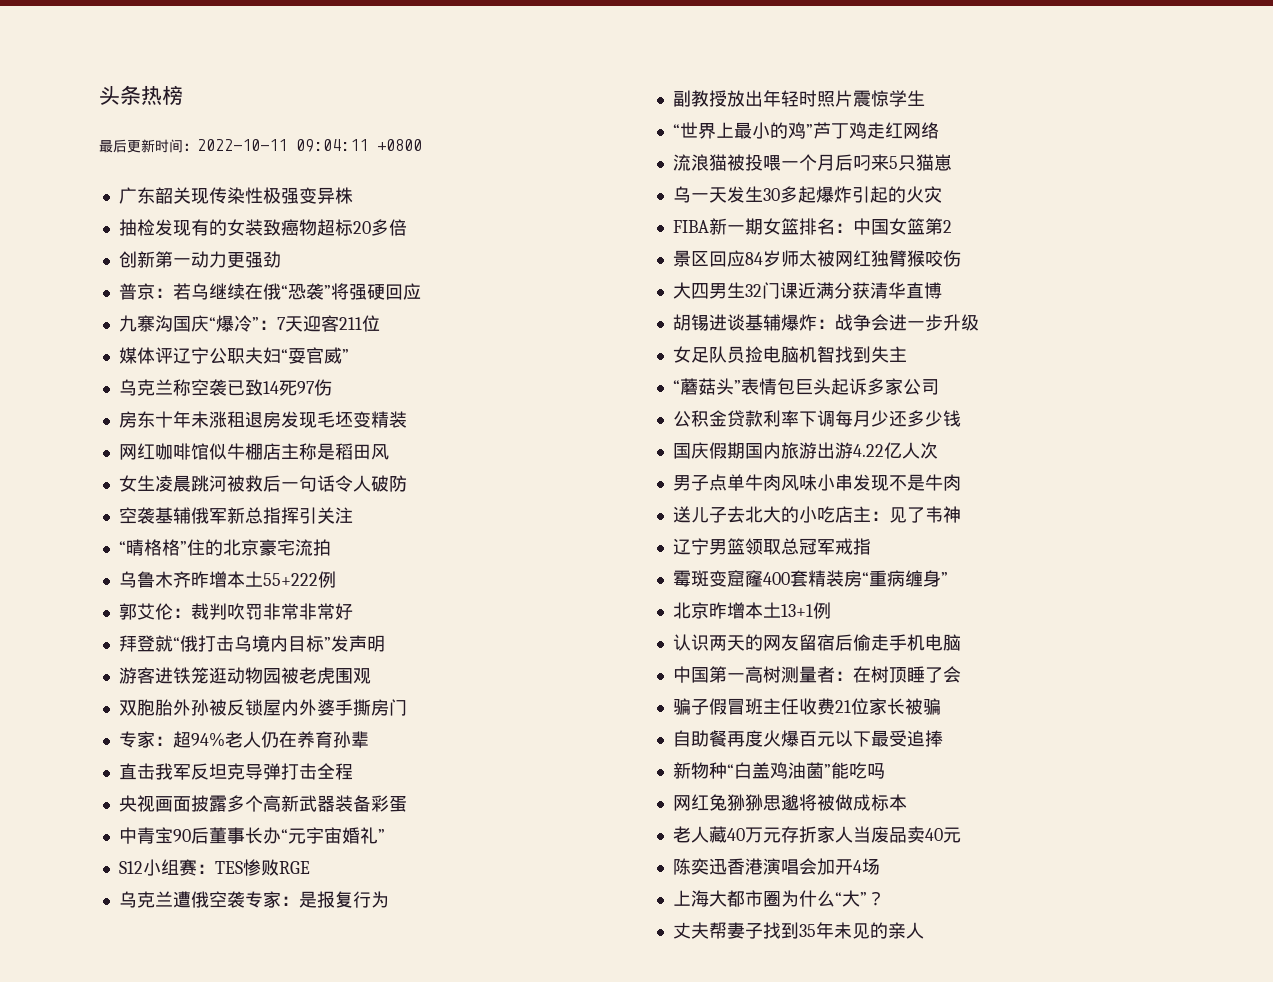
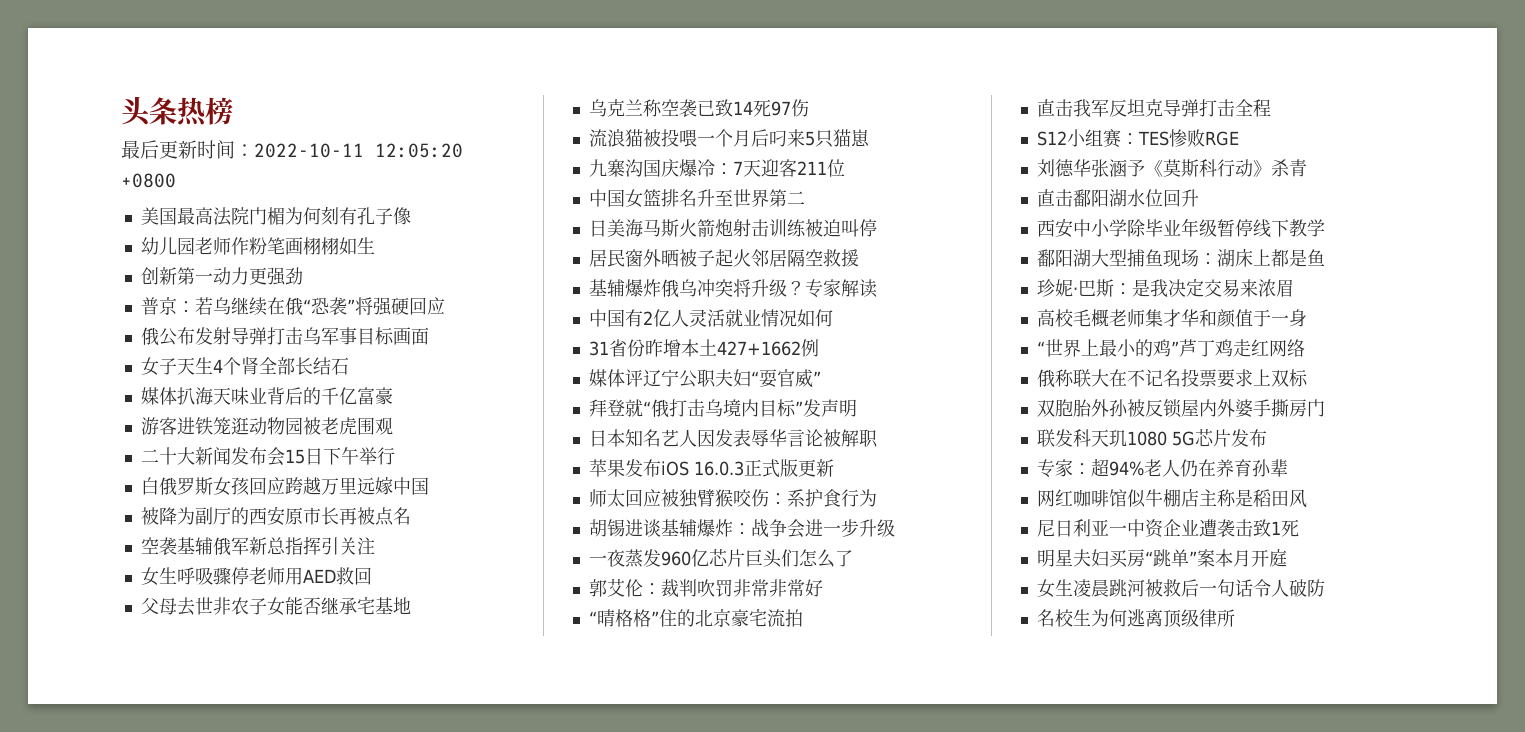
- 最后更新时间：2022-10-11 09:04:11 +0800
+ 最后更新时间：2022-10-11 12:05:20 +0800
- 广东韶关现传染性极强变异株
- 抽检发现有的女装致癌物超标20多倍
+ 美国最高法院门楣为何刻有孔子像
+ 幼儿园老师作粉笔画栩栩如生
+ 俄公布发射导弹打击乌军事目标画面
+ 女子天生4个肾全部长结石
+ 媒体扒海天味业背后的千亿富豪
+ 游客进铁笼逛动物园被老虎围观
+ 二十大新闻发布会15日下午举行
+ 白俄罗斯女孩回应跨越万里远嫁中国
+ 被降为副厅的西安原市长再被点名
+ 空袭基辅俄军新总指挥引关注
+ 女生呼吸骤停老师用AED救回
+ 父母去世非农子女能否继承宅基地
+ 乌克兰称空袭已致14死97伤
+ 流浪猫被投喂一个月后叼来5只猫崽
- 九寨沟国庆“爆冷”：7天迎客211位
+ 九寨沟国庆爆冷：7天迎客211位
+ 中国女篮排名升至世界第二
+ 日美海马斯火箭炮射击训练被迫叫停
+ 居民窗外晒被子起火邻居隔空救援
+ 基辅爆炸俄乌冲突将升级？专家解读
+ 中国有2亿人灵活就业情况如何
+ 31省份昨增本土427+1662例
- 乌克兰称空袭已致14死97伤
- 房东十年未涨租退房发现毛坯变精装
- 网红咖啡馆似牛棚店主称是稻田风
- 女生凌晨跳河被救后一句话令人破防
- 空袭基辅俄军新总指挥引关注
- “晴格格”住的北京豪宅流拍
- 乌鲁木齐昨增本土55+222例
- 郭艾伦：裁判吹罚非常非常好
- 游客进铁笼逛动物园被老虎围观
- 双胞胎外孙被反锁屋内外婆手撕房门
- 专家：超94%老人仍在养育孙辈
- 直击我军反坦克导弹打击全程
- 央视画面披露多个高新武器装备彩蛋
- 中青宝90后董事长办“元宇宙婚礼”
- S12小组赛：TES惨败RGE
- 乌克兰遭俄空袭专家：是报复行为
- 副教授放出年轻时照片震惊学生
- “世界上最小的鸡”芦丁鸡走红网络
- 流浪猫被投喂一个月后叼来5只猫崽
- 乌一天发生30多起爆炸引起的火灾
- FIBA新一期女篮排名：中国女篮第2
- 景区回应84岁师太被网红独臂猴咬伤
- 大四男生32门课近满分获清华直博
+ 日本知名艺人因发表辱华言论被解职
+ 苹果发布iOS 16.0.3正式版更新
+ 师太回应被独臂猴咬伤：系护食行为
- 女足队员捡电脑机智找到失主
- “蘑菇头”表情包巨头起诉多家公司
- 公积金贷款利率下调每月少还多少钱
- 国庆假期国内旅游出游4.22亿人次
- 男子点单牛肉风味小串发现不是牛肉
- 送儿子去北大的小吃店主：见了韦神
- 辽宁男篮领取总冠军戒指
- 霉斑变窟窿400套精装房“重病缠身”
- 北京昨增本土13+1例
- 认识两天的网友留宿后偷走手机电脑
- 中国第一高树测量者：在树顶睡了会
- 骗子假冒班主任收费21位家长被骗
- 自助餐再度火爆百元以下最受追捧
- 新物种“白盖鸡油菌”能吃吗
- 网红兔狲狲思邈将被做成标本
- 老人藏40万元存折家人当废品卖40元
- 陈奕迅香港演唱会加开4场
- 上海大都市圈为什么“大”？
- 丈夫帮妻子找到35年未见的亲人
+ 一夜蒸发960亿芯片巨头们怎么了
+ 郭艾伦：裁判吹罚非常非常好
+ “晴格格”住的北京豪宅流拍
+ 直击我军反坦克导弹打击全程
+ S12小组赛：TES惨败RGE
+ 刘德华张涵予《莫斯科行动》杀青
+ 直击鄱阳湖水位回升
+ 西安中小学除毕业年级暂停线下教学
+ 鄱阳湖大型捕鱼现场：湖床上都是鱼
+ 珍妮·巴斯：是我决定交易来浓眉
+ 高校毛概老师集才华和颜值于一身
+ “世界上最小的鸡”芦丁鸡走红网络
+ 俄称联大在不记名投票要求上双标
+ 双胞胎外孙被反锁屋内外婆手撕房门
+ 联发科天玑1080 5G芯片发布
+ 专家：超94%老人仍在养育孙辈
+ 网红咖啡馆似牛棚店主称是稻田风
+ 尼日利亚一中资企业遭袭击致1死
+ 明星夫妇买房“跳单”案本月开庭
+ 女生凌晨跳河被救后一句话令人破防
+ 名校生为何逃离顶级律所

